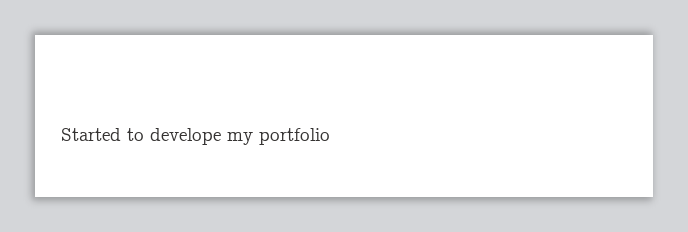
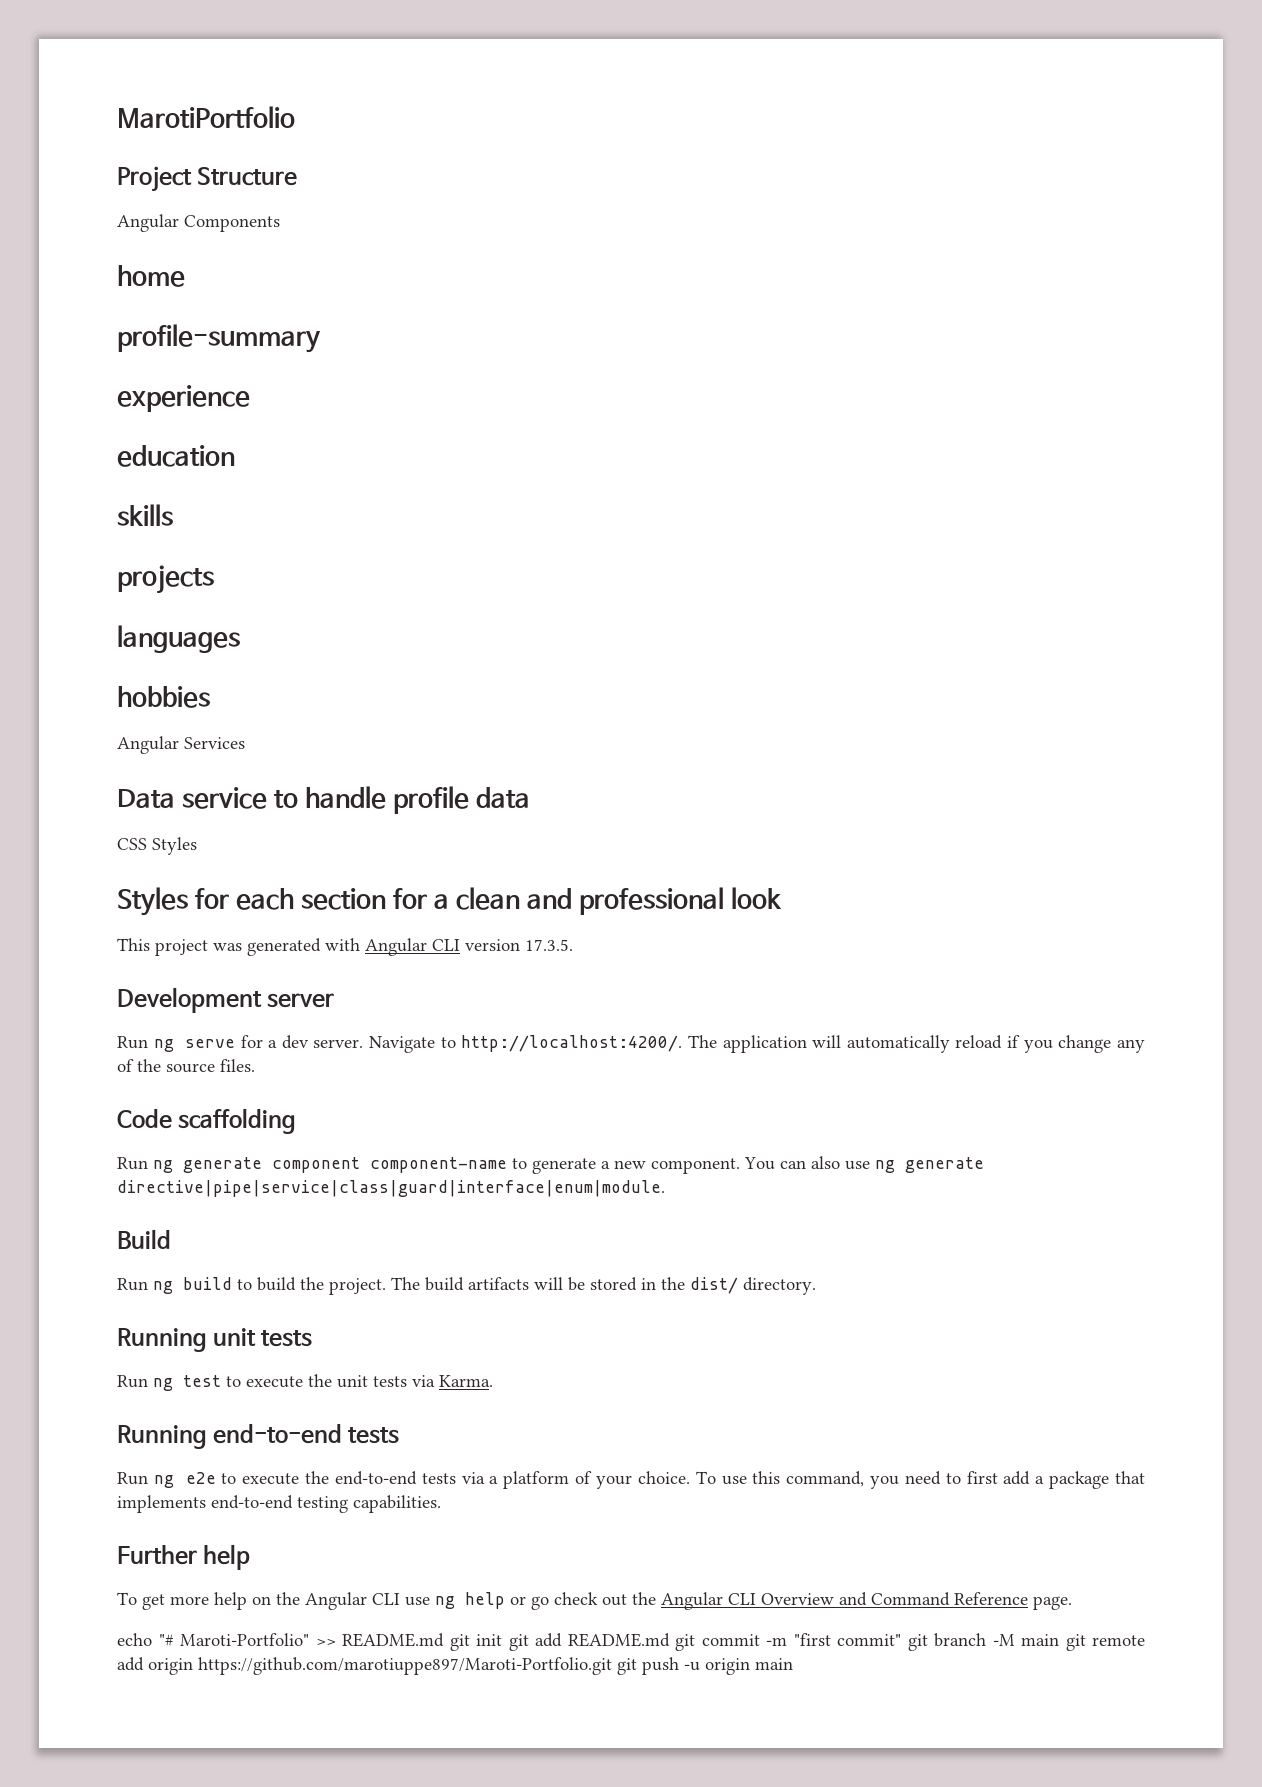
- Started to develope my portfolio
+ MarotiPortfolio
+ Project Structure
+ Angular Components
+ home
+ profile-summary
+ experience
+ education
+ skills
+ projects
+ languages
+ hobbies
+ Angular Services
+ Data service to handle profile data
+ CSS Styles
+ Styles for each section for a clean and professional look
+ This project was generated with Angular CLI version 17.3.5.
+ Development server
+ Run ng serve for a dev server. Navigate to http://localhost:4200/. The application will automatically reload if you change any of the source files.
+ Code scaffolding
+ Run ng generate component component-name to generate a new component. You can also use ng generate directive|pipe|service|class|guard|interface|enum|module.
+ Build
+ Run ng build to build the project. The build artifacts will be stored in the dist/ directory.
+ Running unit tests
+ Run ng test to execute the unit tests via Karma.
+ Running end-to-end tests
+ Run ng e2e to execute the end-to-end tests via a platform of your choice. To use this command, you need to first add a package that implements end-to-end testing capabilities.
+ Further help
+ To get more help on the Angular CLI use ng help or go check out the Angular CLI Overview and Command Reference page.
+ echo "# Maroti-Portfolio" >> README.md git init git add README.md git commit -m "first commit" git branch -M main git remote add origin https://github.com/marotiuppe897/Maroti-Portfolio.git git push -u origin main

